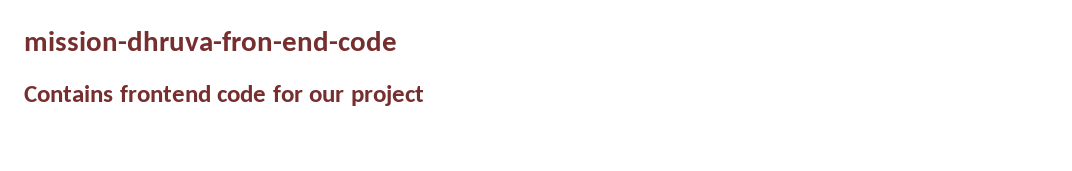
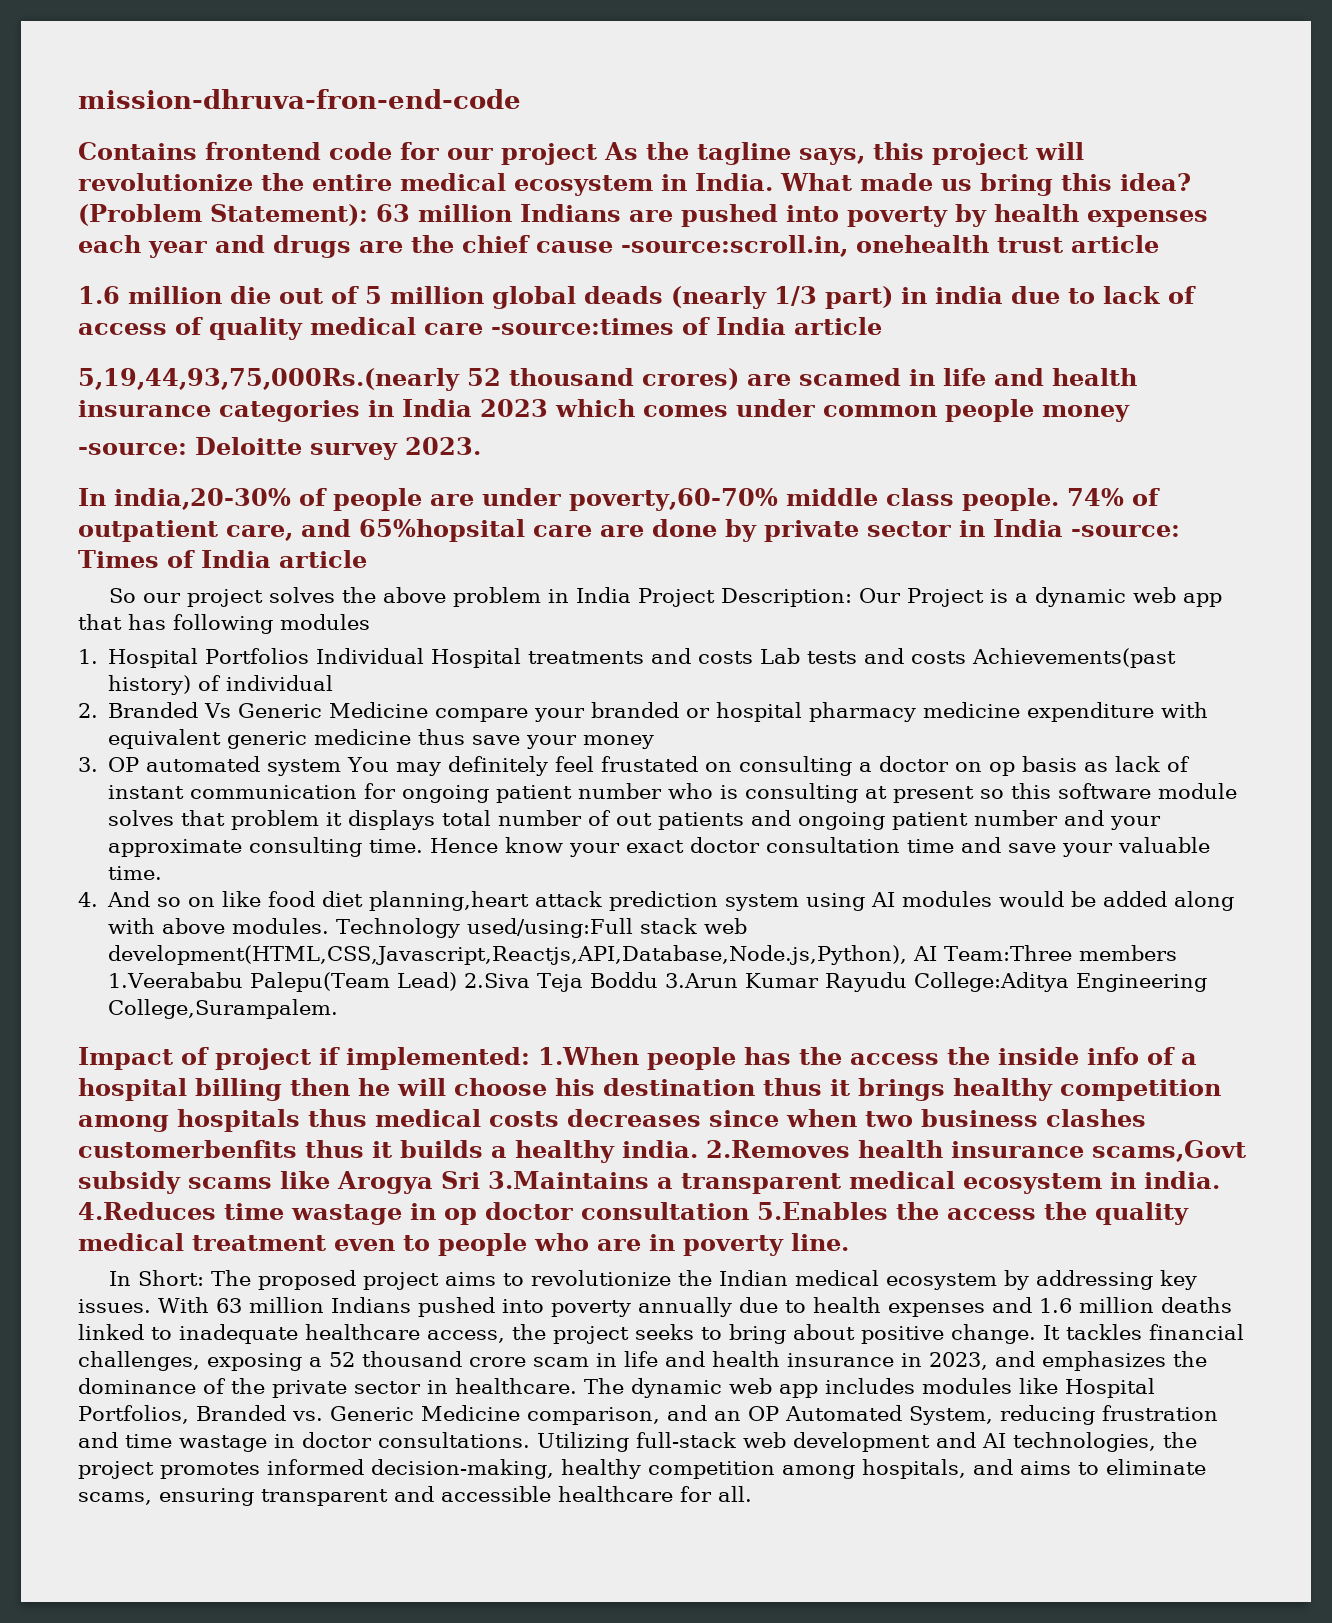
- Contains frontend code for our project
+ Contains frontend code for our project As the tagline says, this project will revolutionize the entire medical ecosystem in India. What made us bring this idea? (Problem Statement): 63 million Indians are pushed into poverty by health expenses each year and drugs are the chief cause -source:scroll.in, onehealth trust article
+ 1.6 million die out of 5 million global deads (nearly 1/3 part) in india due to lack of access of quality medical care -source:times of India article
+ 5,19,44,93,75,000Rs.(nearly 52 thousand crores) are scamed in life and health insurance categories in India 2023 which comes under common people money
+ -source: Deloitte survey 2023.
+ In india,20-30% of people are under poverty,60-70% middle class people. 74% of outpatient care, and 65%hopsital care are done by private sector in India -source: Times of India article
+ So our project solves the above problem in India Project Description: Our Project is a dynamic web app that has following modules
+ 1. Hospital Portfolios Individual Hospital treatments and costs Lab tests and costs Achievements(past history) of individual
+ 2. Branded Vs Generic Medicine compare your branded or hospital pharmacy medicine expenditure with equivalent generic medicine thus save your money
+ 3. OP automated system You may definitely feel frustated on consulting a doctor on op basis as lack of instant communication for ongoing patient number who is consulting at present so this software module solves that problem it displays total number of out patients and ongoing patient number and your approximate consulting time. Hence know your exact doctor consultation time and save your valuable time.
+ 4. And so on like food diet planning,heart attack prediction system using AI modules would be added along with above modules. Technology used/using:Full stack web development(HTML,CSS,Javascript,Reactjs,API,Database,Node.js,Python), AI Team:Three members 1.Veerababu Palepu(Team Lead) 2.Siva Teja Boddu 3.Arun Kumar Rayudu College:Aditya Engineering College,Surampalem.
+ Impact of project if implemented: 1.When people has the access the inside info of a hospital billing then he will choose his destination thus it brings healthy competition among hospitals thus medical costs decreases since when two business clashes customerbenfits thus it builds a healthy india. 2.Removes health insurance scams,Govt subsidy scams like Arogya Sri 3.Maintains a transparent medical ecosystem in india. 4.Reduces time wastage in op doctor consultation 5.Enables the access the quality medical treatment even to people who are in poverty line.
+ In Short: The proposed project aims to revolutionize the Indian medical ecosystem by addressing key issues. With 63 million Indians pushed into poverty annually due to health expenses and 1.6 million deaths linked to inadequate healthcare access, the project seeks to bring about positive change. It tackles financial challenges, exposing a 52 thousand crore scam in life and health insurance in 2023, and emphasizes the dominance of the private sector in healthcare. The dynamic web app includes modules like Hospital Portfolios, Branded vs. Generic Medicine comparison, and an OP Automated System, reducing frustration and time wastage in doctor consultations. Utilizing full-stack web development and AI technologies, the project promotes informed decision-making, healthy competition among hospitals, and aims to eliminate scams, ensuring transparent and accessible healthcare for all.

